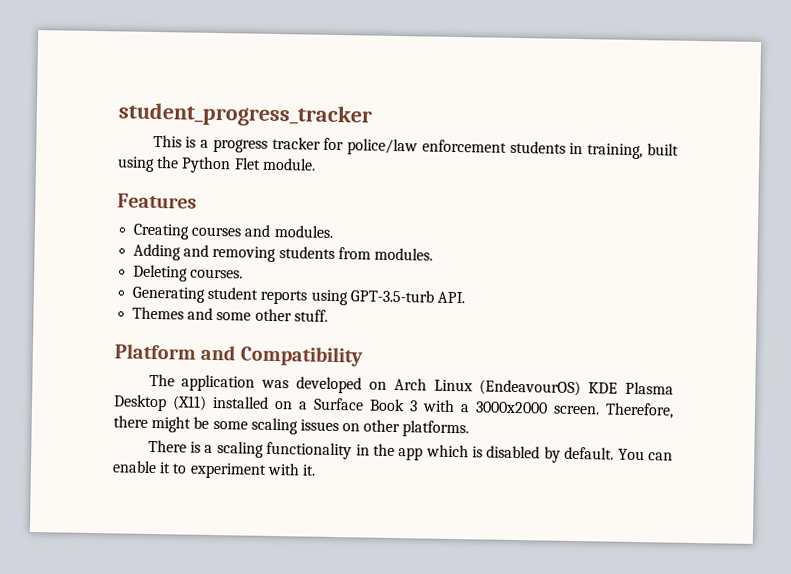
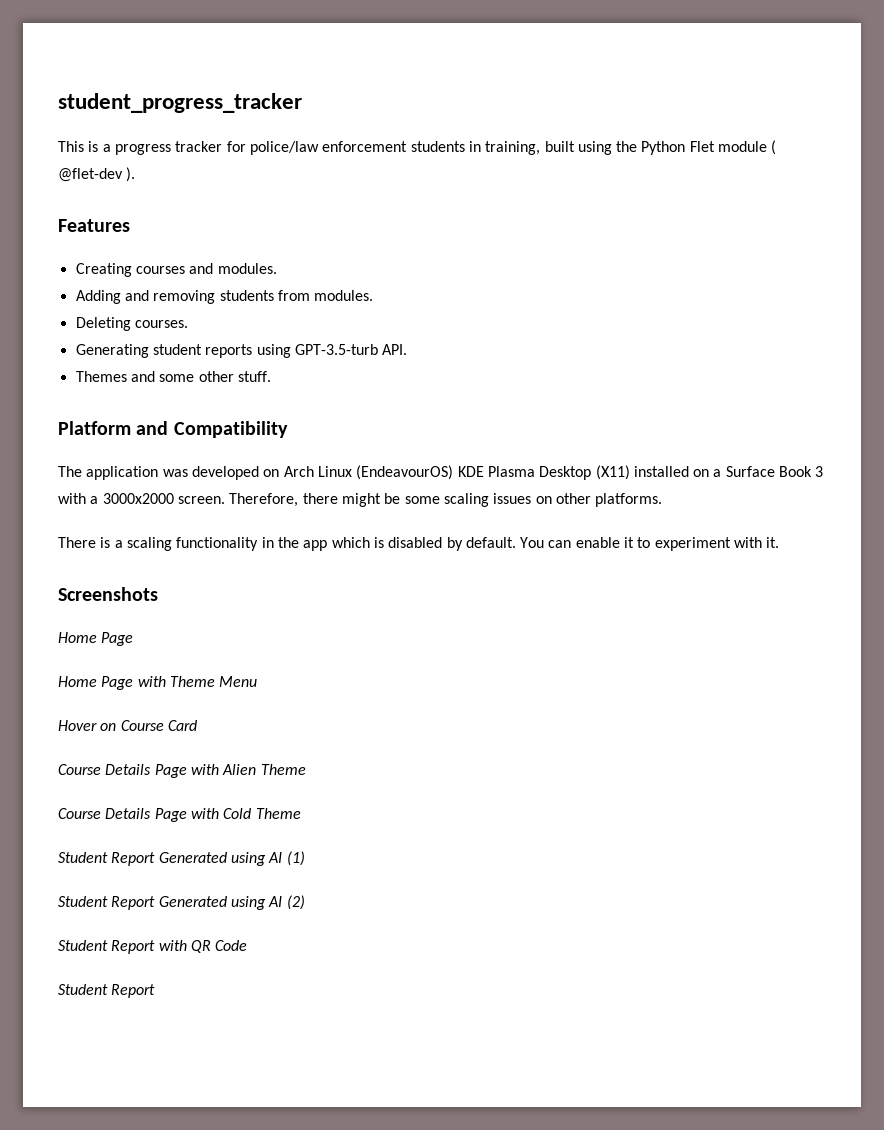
- This is a progress tracker for police/law enforcement students in training, built using the Python Flet module.
+ This is a progress tracker for police/law enforcement students in training, built using the Python Flet module ( @flet-dev ).
+ Screenshots
+ Home Page
+ Home Page with Theme Menu
+ Hover on Course Card
+ Course Details Page with Alien Theme
+ Course Details Page with Cold Theme
+ Student Report Generated using AI (1)
+ Student Report Generated using AI (2)
+ Student Report with QR Code
+ Student Report

